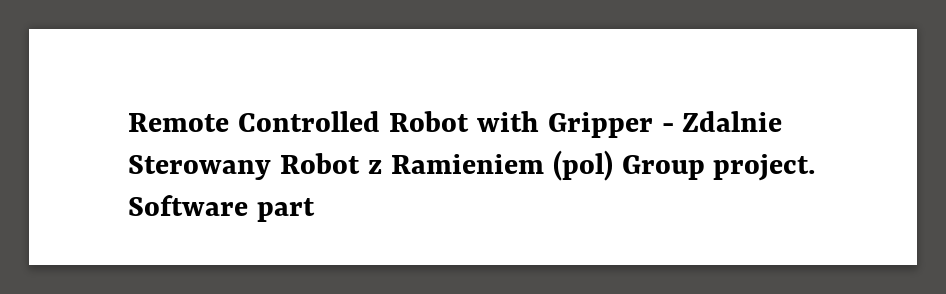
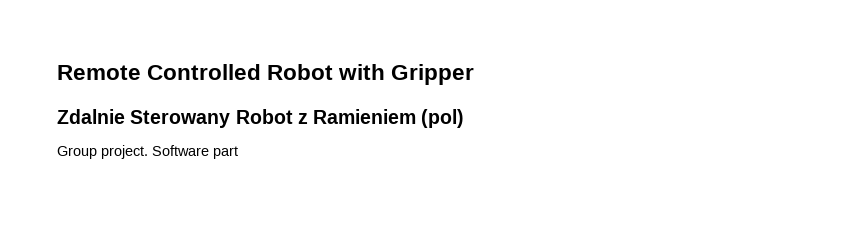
- Remote Controlled Robot with Gripper - Zdalnie Sterowany Robot z Ramieniem (pol) Group project.
+ Remote Controlled Robot with Gripper
+ Zdalnie Sterowany Robot z Ramieniem (pol)
+ Group project.

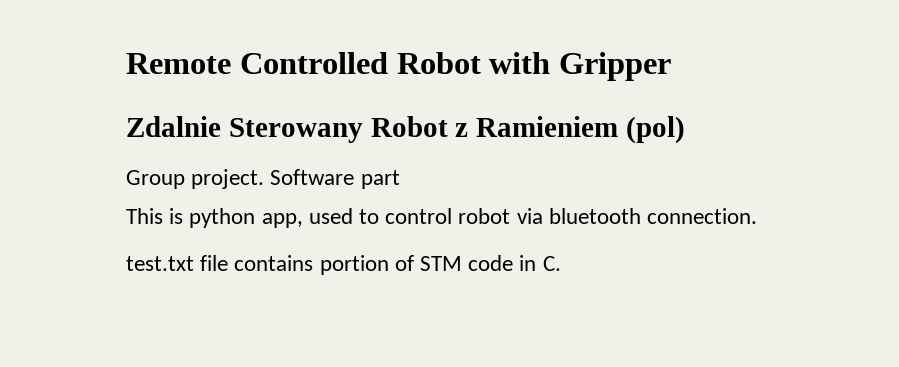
+ This is python app, used to control robot via bluetooth connection.
+ test.txt file contains portion of STM code in C.

